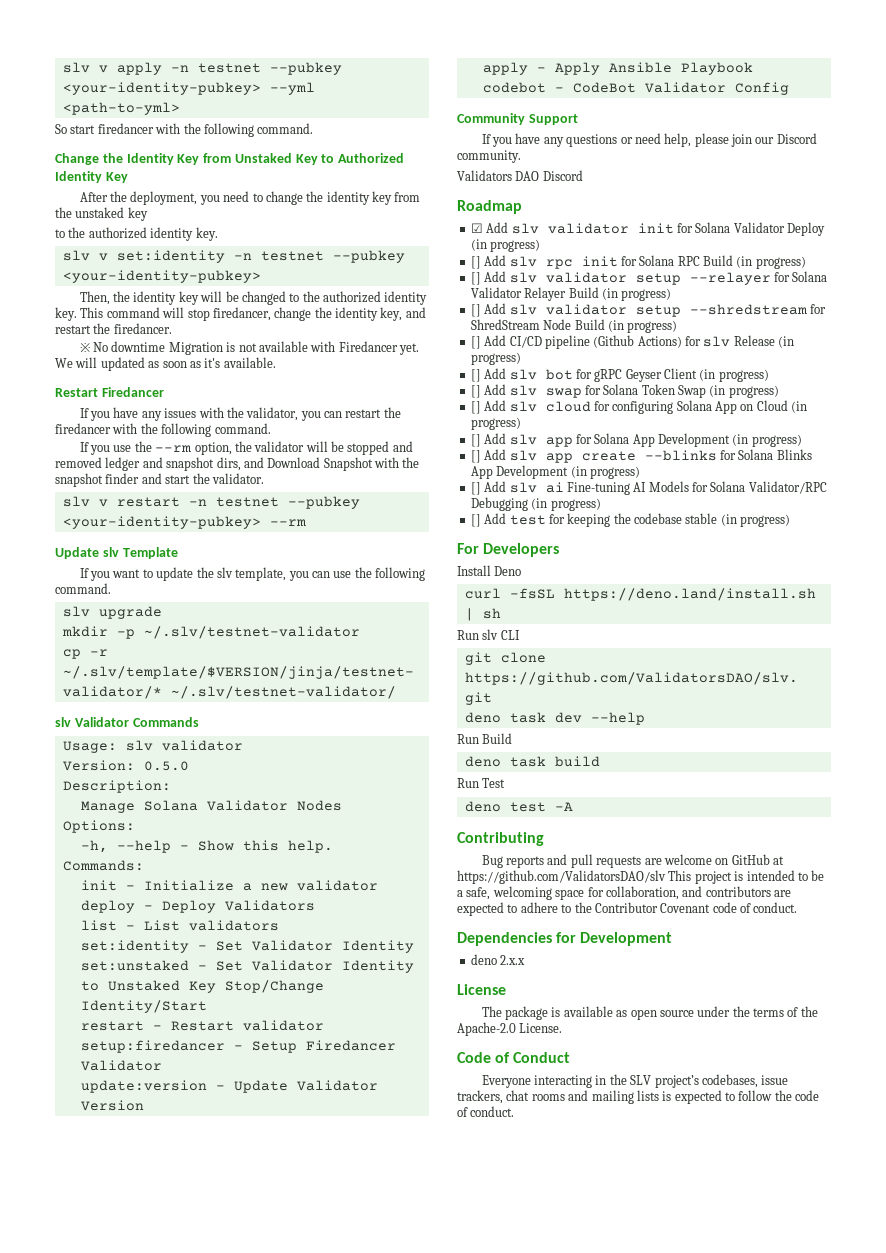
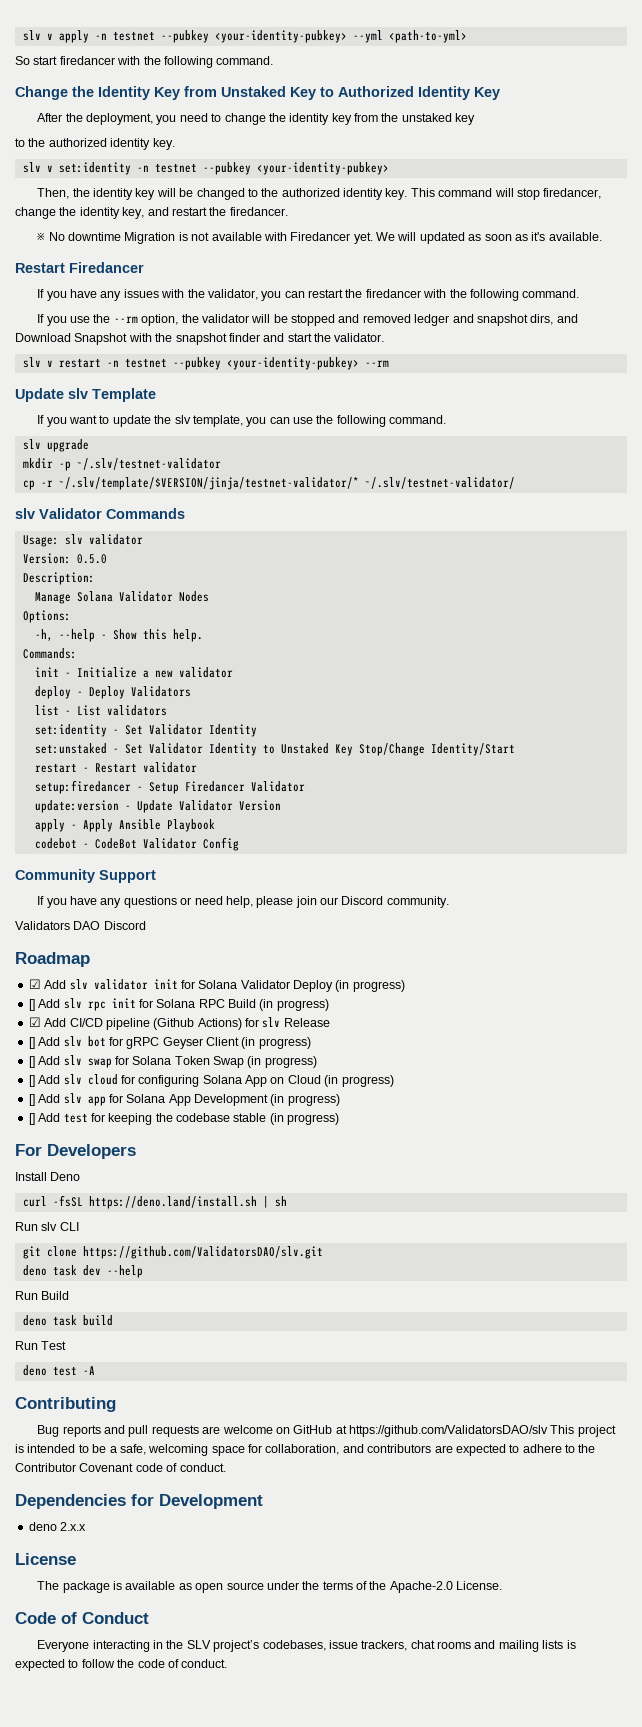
- [] Add slv validator setup --relayer for Solana Validator Relayer Build (in progress)
- [] Add slv validator setup --shredstream for ShredStream Node Build (in progress)
- [] Add CI/CD pipeline (Github Actions) for slv Release (in progress)
+ ☑ Add CI/CD pipeline (Github Actions) for slv Release
- [] Add slv app create --blinks for Solana Blinks App Development (in progress)
- [] Add slv ai Fine-tuning AI Models for Solana Validator/RPC Debugging (in progress)

